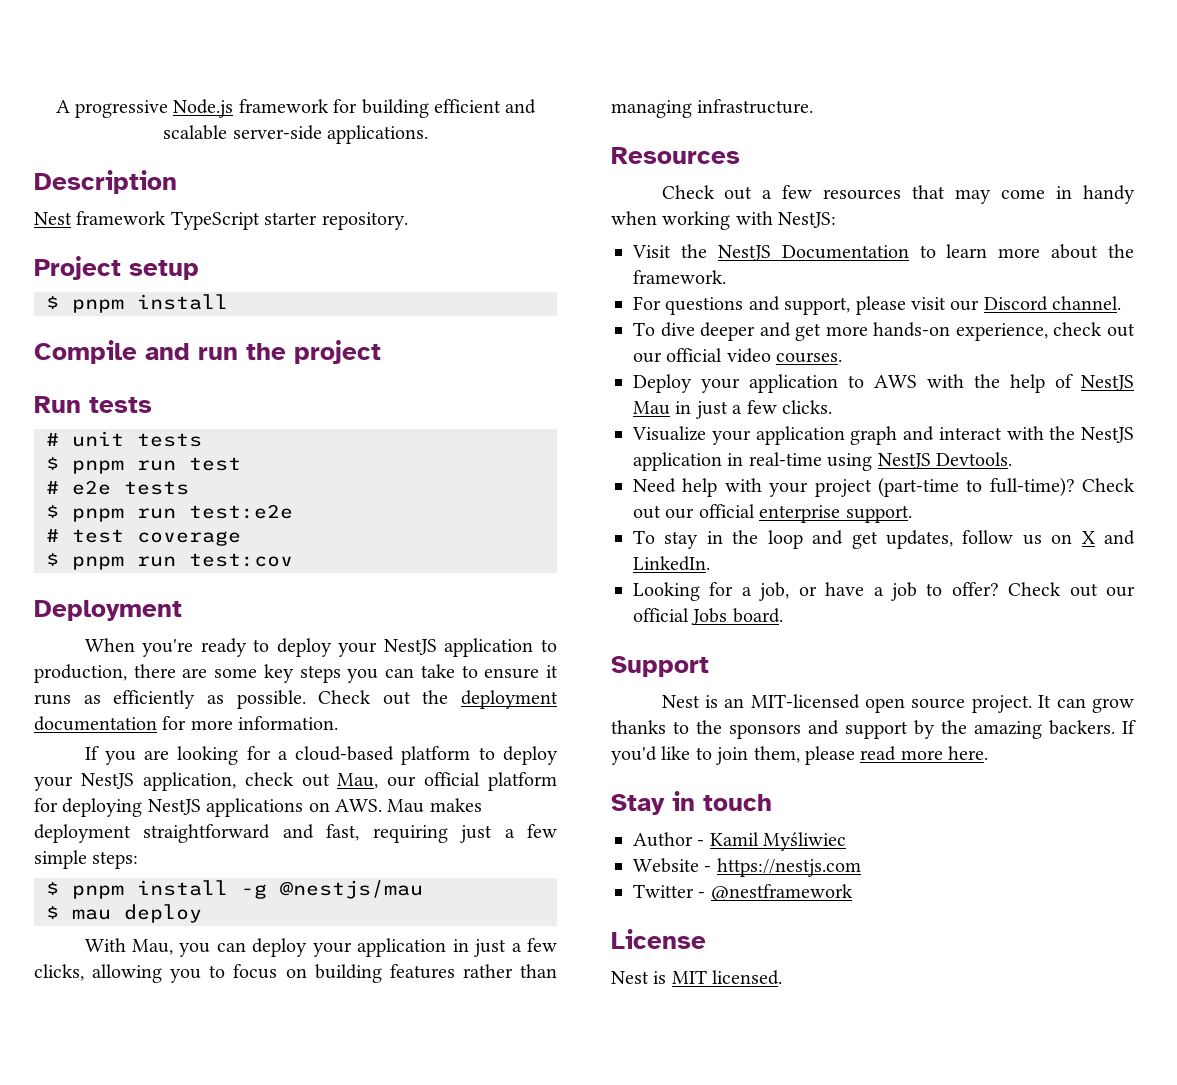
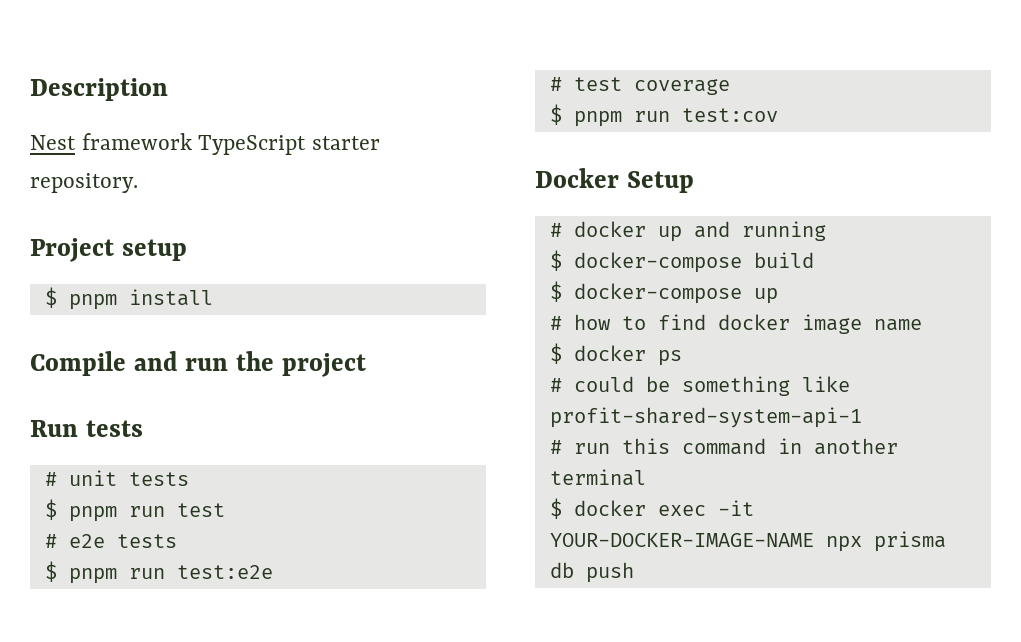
- A progressive Node.js framework for building efficient and scalable server-side applications.
- Deployment
- When you're ready to deploy your NestJS application to production, there are some key steps you can take to ensure it runs as efficiently as possible. Check out the deployment documentation for more information.
- If you are looking for a cloud-based platform to deploy your NestJS application, check out Mau, our official platform for deploying NestJS applications on AWS. Mau makes deployment straightforward and fast, requiring just a few simple steps:
- $ pnpm install -g @nestjs/mau
- $ mau deploy
- With Mau, you can deploy your application in just a few clicks, allowing you to focus on building features rather than managing infrastructure.
- Resources
- Check out a few resources that may come in handy when working with NestJS:
- Visit the NestJS Documentation to learn more about the framework.
- For questions and support, please visit our Discord channel.
- To dive deeper and get more hands-on experience, check out our official video courses.
- Deploy your application to AWS with the help of NestJS Mau in just a few clicks.
- Visualize your application graph and interact with the NestJS application in real-time using NestJS Devtools.
- Need help with your project (part-time to full-time)? Check out our official enterprise support.
- To stay in the loop and get updates, follow us on X and LinkedIn.
- Looking for a job, or have a job to offer? Check out our official Jobs board.
- Support
- Nest is an MIT-licensed open source project. It can grow thanks to the sponsors and support by the amazing backers. If you'd like to join them, please read more here.
- Stay in touch
- Author - Kamil Myśliwiec
- Website - https://nestjs.com
- Twitter - @nestframework
- License
- Nest is MIT licensed.
+ Docker Setup
+ # docker up and running
+ $ docker-compose build
+ $ docker-compose up
+ # how to find docker image name
+ $ docker ps
+ # could be something like profit-shared-system-api-1
+ # run this command in another terminal
+ $ docker exec -it YOUR-DOCKER-IMAGE-NAME npx prisma db push

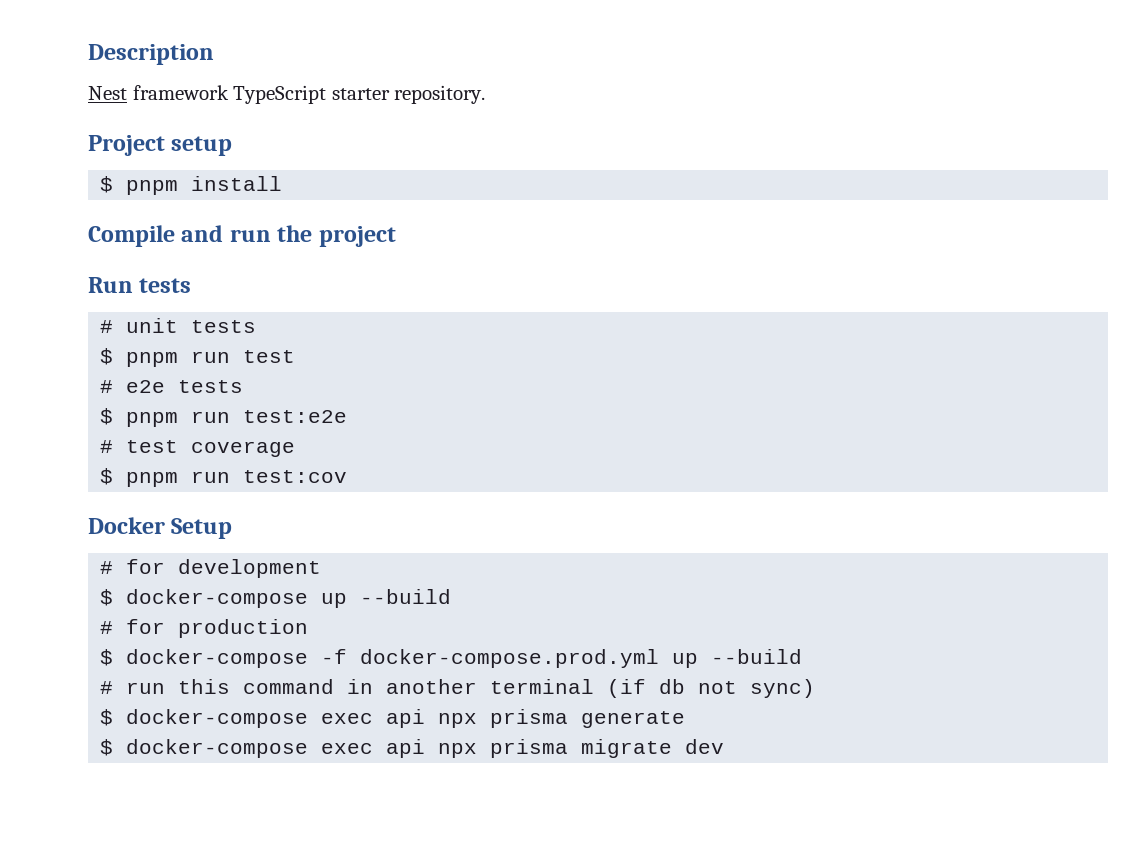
- # docker up and running
- $ docker-compose build
+ # for development
- $ docker-compose up
- # how to find docker image name
- $ docker ps
- # could be something like profit-shared-system-api-1
+ $ docker-compose up --build
+ # for production
+ $ docker-compose -f docker-compose.prod.yml up --build
- # run this command in another terminal
- $ docker exec -it YOUR-DOCKER-IMAGE-NAME npx prisma db push
+ # run this command in another terminal (if db not sync)
+ $ docker-compose exec api npx prisma generate
+ $ docker-compose exec api npx prisma migrate dev

